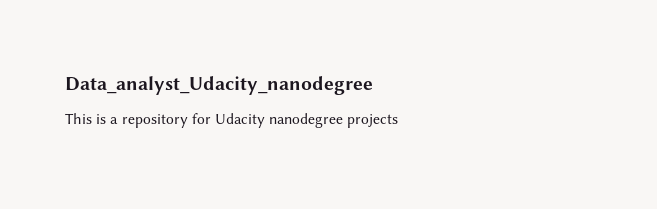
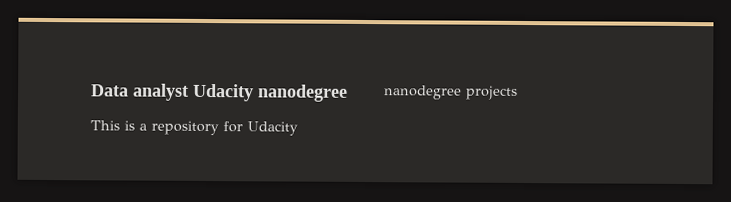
- Data_analyst_Udacity_nanodegree
+ Data analyst Udacity nanodegree

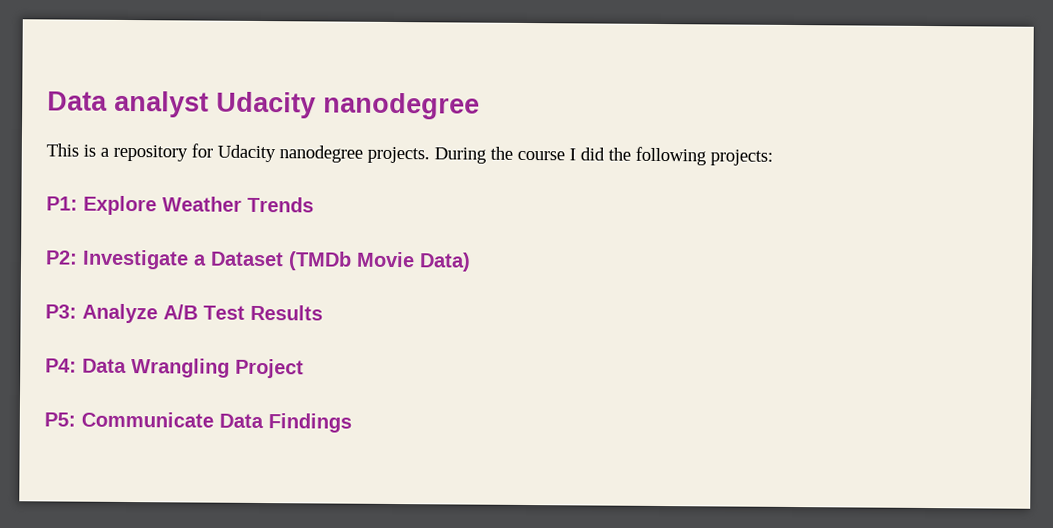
- This is a repository for Udacity nanodegree projects
+ This is a repository for Udacity nanodegree projects. During the course I did the following projects:
+ P1: Explore Weather Trends
+ P2: Investigate a Dataset (TMDb Movie Data)
+ P3: Analyze A/B Test Results
+ P4: Data Wrangling Project
+ P5: Communicate Data Findings

